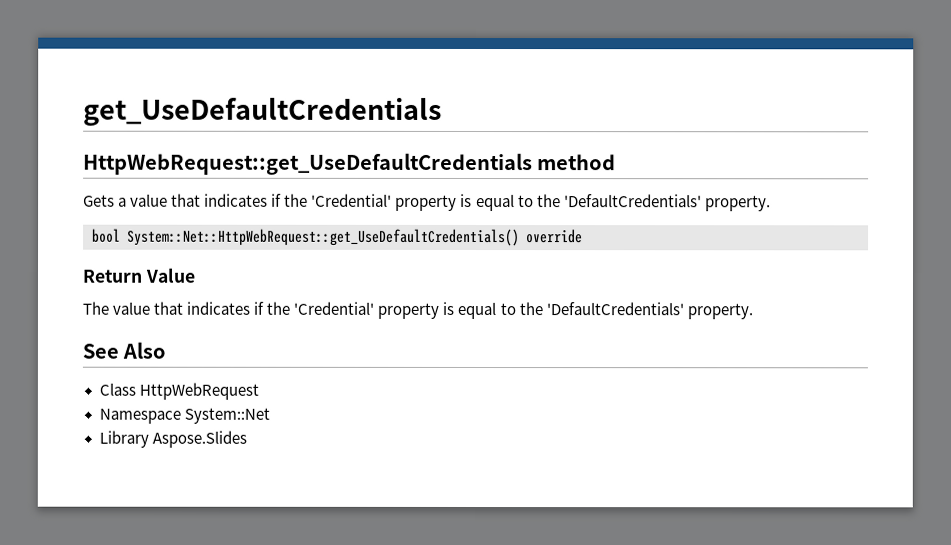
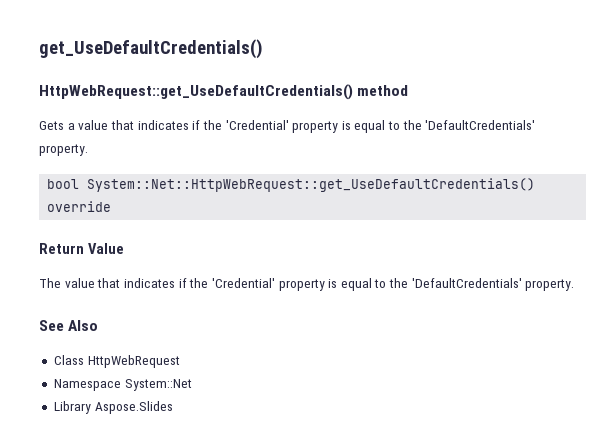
- get_UseDefaultCredentials
- HttpWebRequest::get_UseDefaultCredentials method
+ get_UseDefaultCredentials()
+ HttpWebRequest::get_UseDefaultCredentials() method

